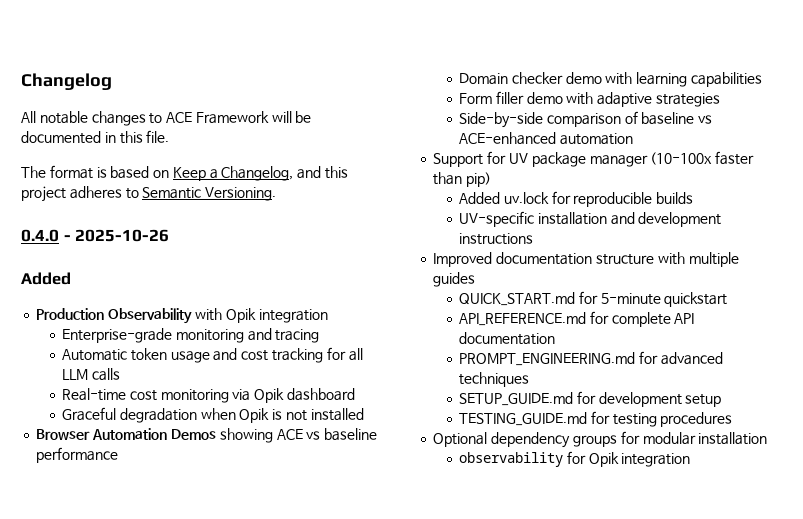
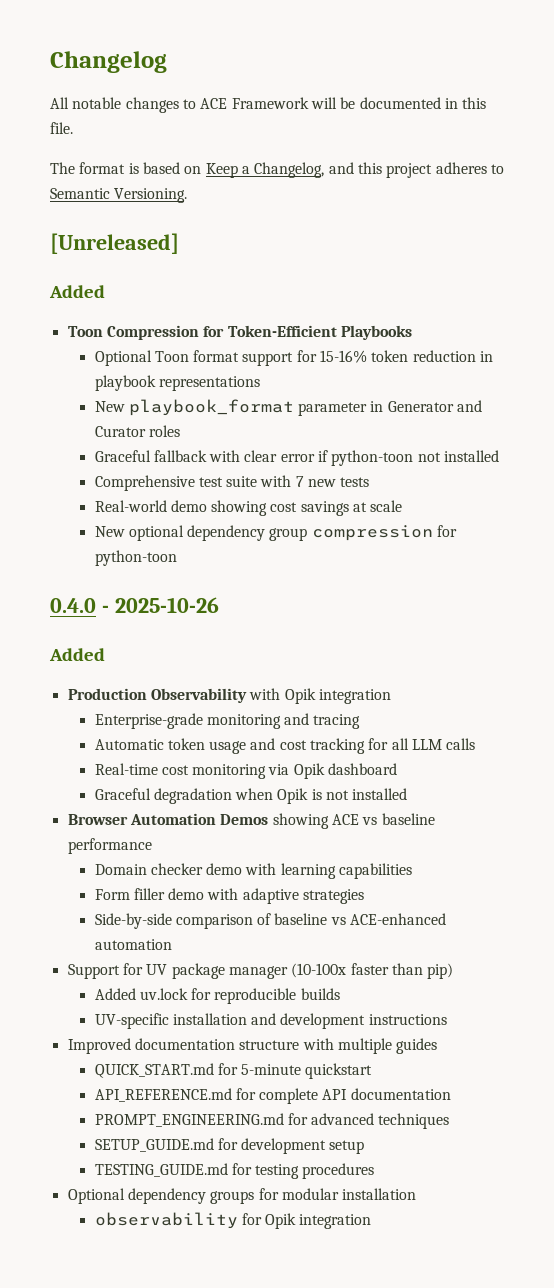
+ [Unreleased]
+ Added
+ Toon Compression for Token-Efficient Playbooks
+ Optional Toon format support for 15-16% token reduction in playbook representations
+ New playbook_format parameter in Generator and Curator roles
+ Graceful fallback with clear error if python-toon not installed
+ Comprehensive test suite with 7 new tests
+ Real-world demo showing cost savings at scale
+ New optional dependency group compression for python-toon

